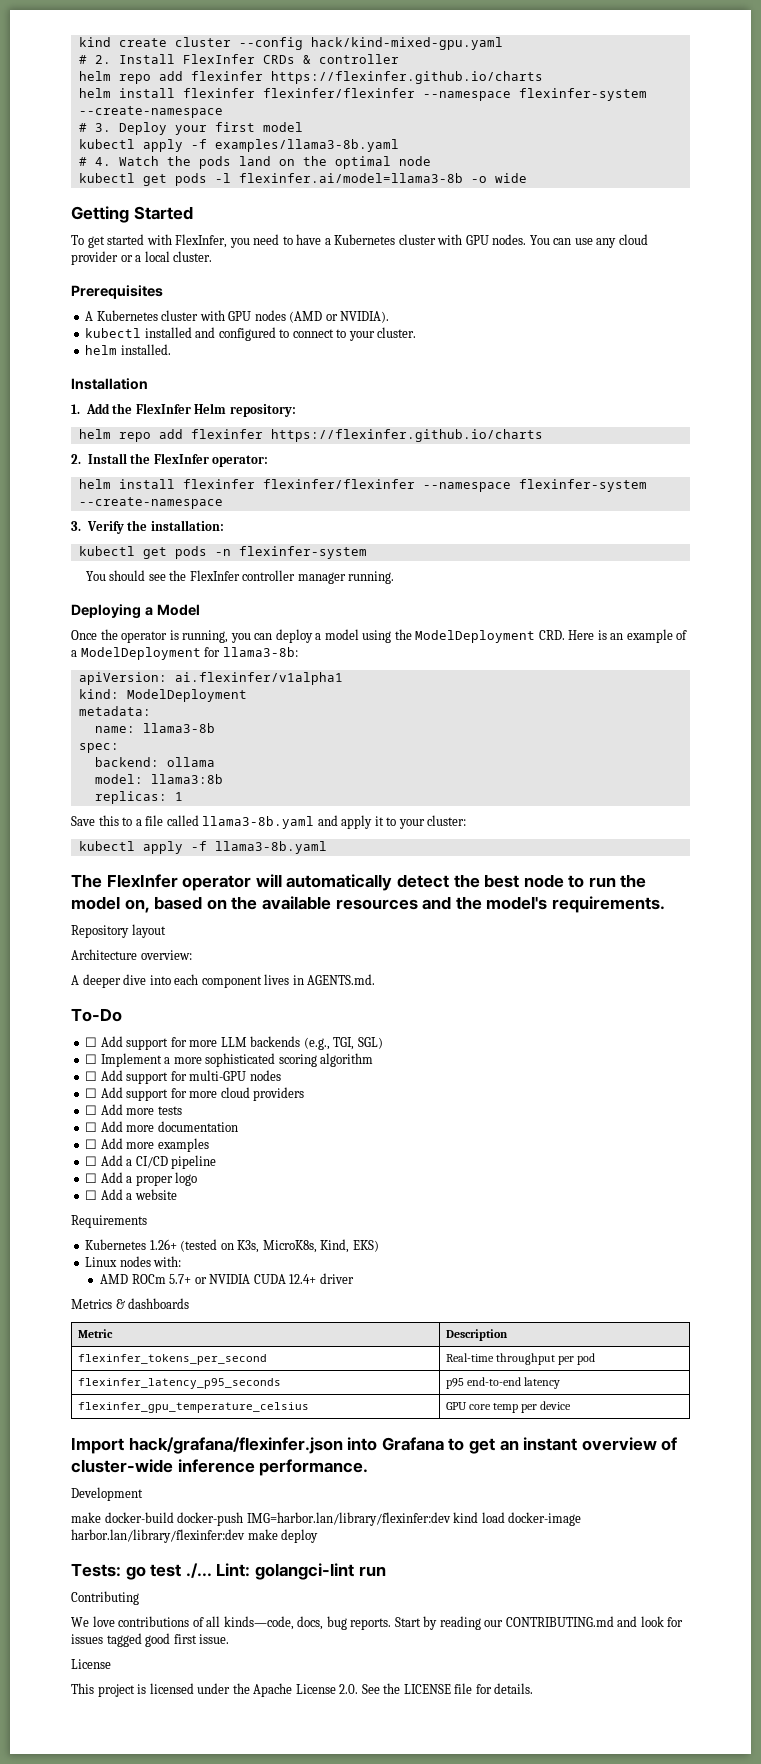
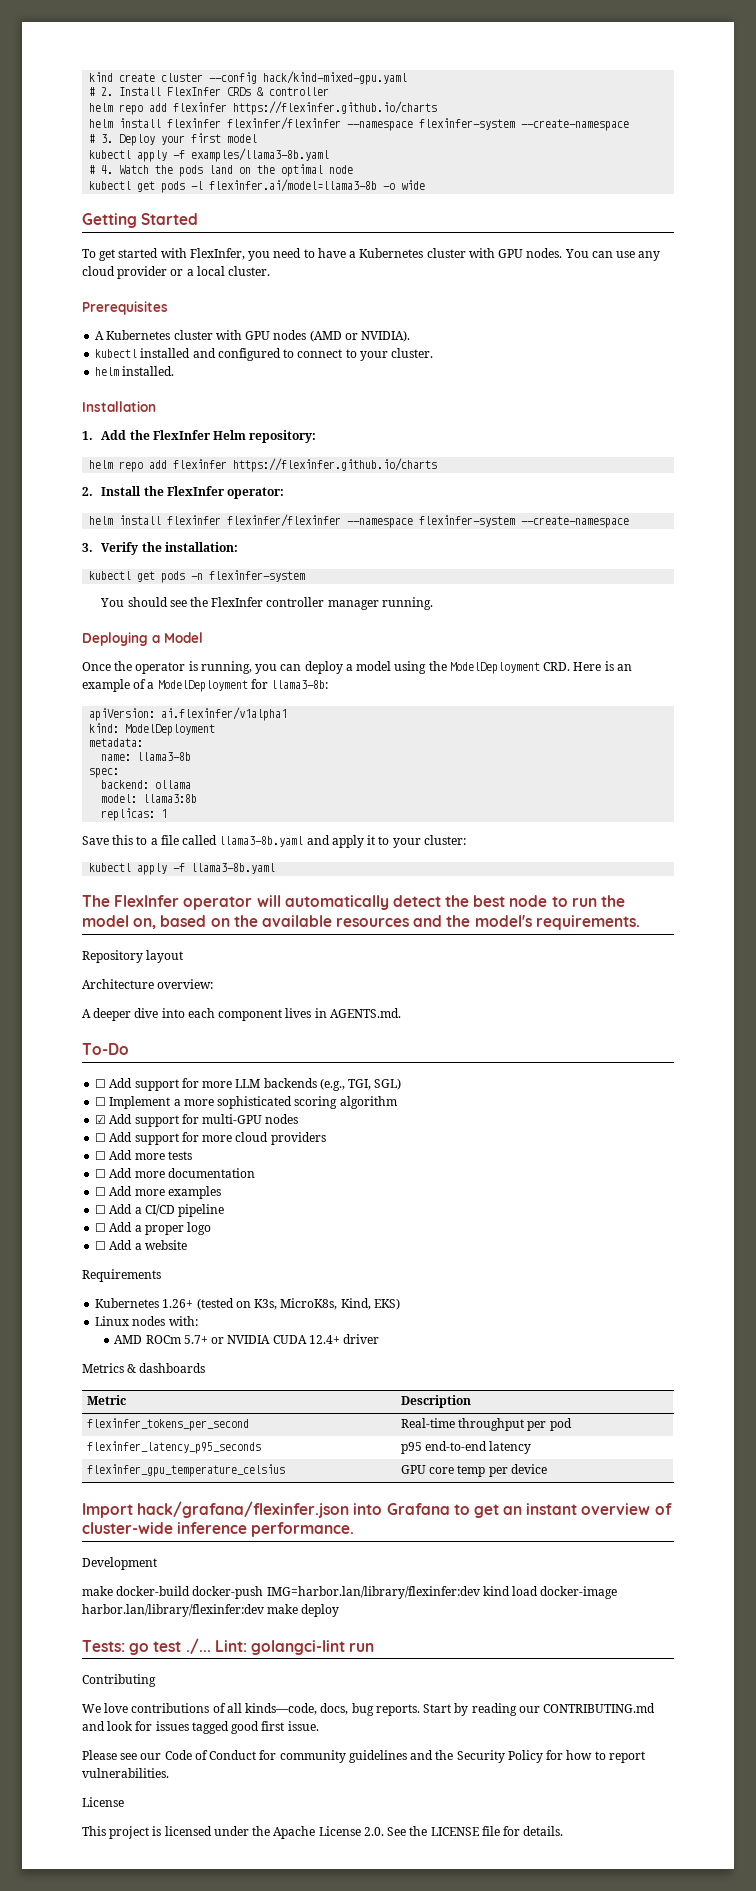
- ☐ Add support for multi-GPU nodes
+ ☑ Add support for multi-GPU nodes
+ Please see our Code of Conduct for community guidelines and the Security Policy for how to report vulnerabilities.

